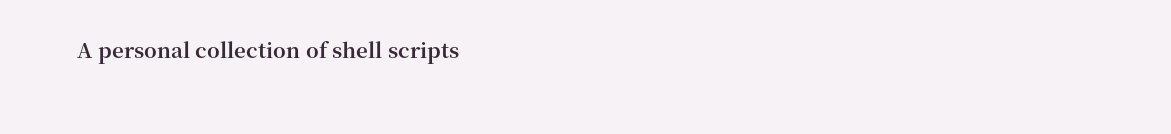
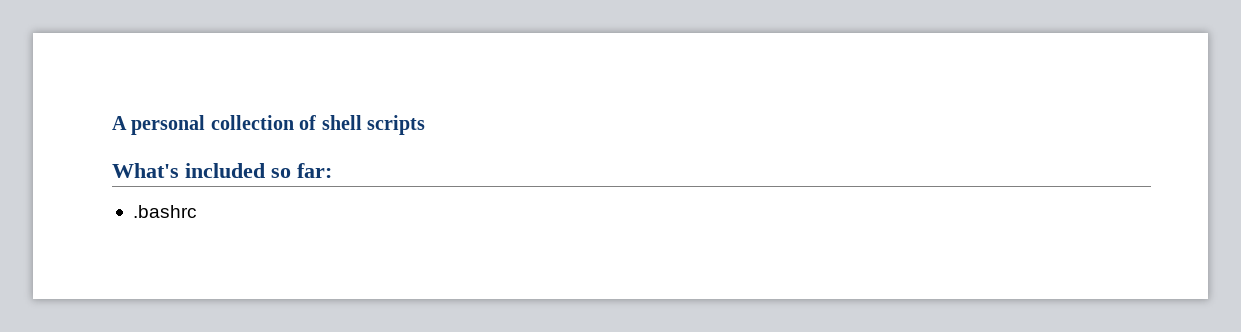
+ What's included so far:
+ .bashrc

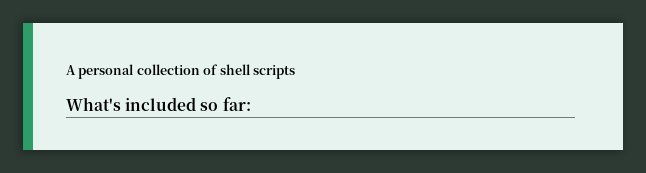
- .bashrc

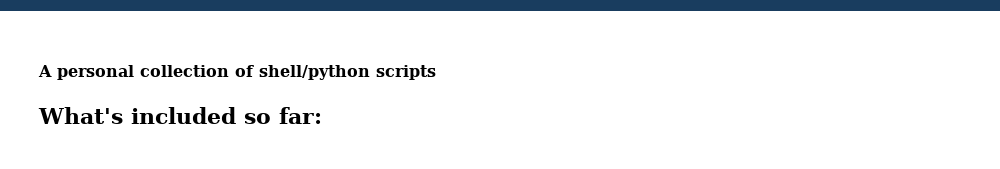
- A personal collection of shell scripts
+ A personal collection of shell/python scripts

